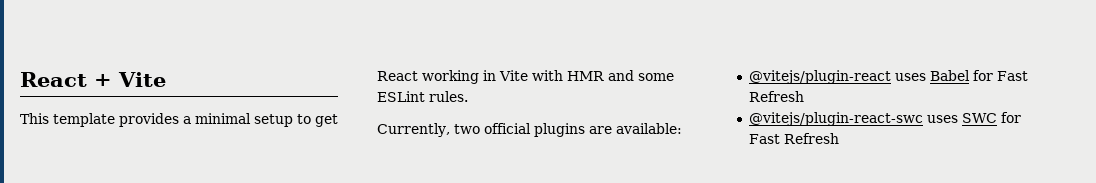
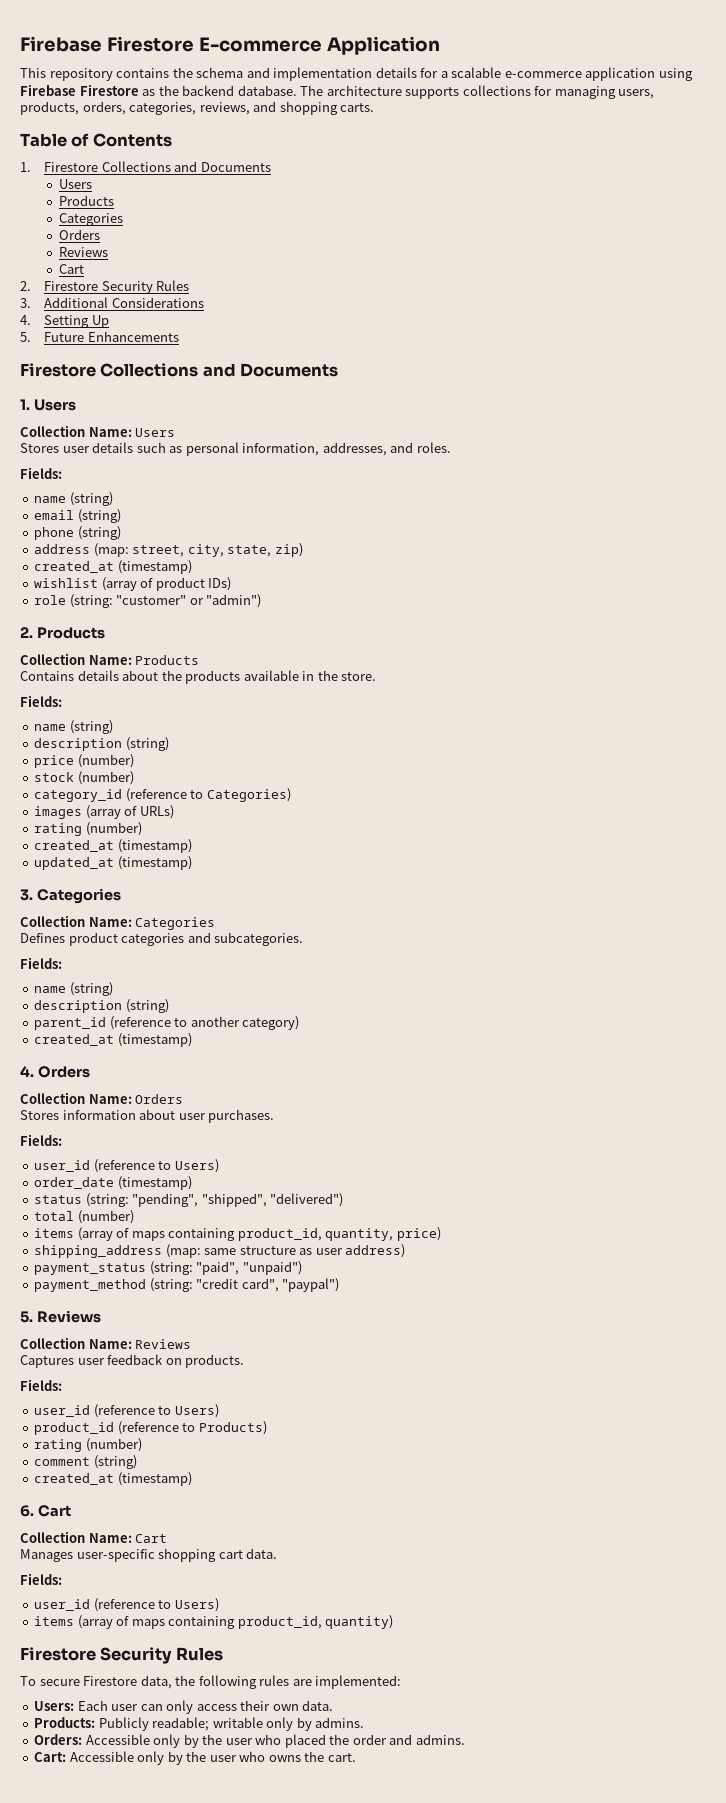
- React + Vite
- This template provides a minimal setup to get React working in Vite with HMR and some ESLint rules.
- Currently, two official plugins are available:
- @vitejs/plugin-react uses Babel for Fast Refresh
- @vitejs/plugin-react-swc uses SWC for Fast Refresh
+ Firebase Firestore E-commerce Application
+ This repository contains the schema and implementation details for a scalable e-commerce application using Firebase Firestore as the backend database. The architecture supports collections for managing users, products, orders, categories, reviews, and shopping carts.
+ Table of Contents
+ 1. Firestore Collections and Documents
+ Users
+ Products
+ Categories
+ Orders
+ Reviews
+ Cart
+ 2. Firestore Security Rules
+ 3. Additional Considerations
+ 4. Setting Up
+ 5. Future Enhancements
+ Firestore Collections and Documents
+ 1. Users
+ Collection Name: Users
+ Stores user details such as personal information, addresses, and roles.
+ Fields:
+ name (string)
+ email (string)
+ phone (string)
+ address (map: street, city, state, zip)
+ created_at (timestamp)
+ wishlist (array of product IDs)
+ role (string: "customer" or "admin")
+ 2. Products
+ Collection Name: Products
+ Contains details about the products available in the store.
+ Fields:
+ name (string)
+ description (string)
+ price (number)
+ stock (number)
+ category_id (reference to Categories)
+ images (array of URLs)
+ rating (number)
+ created_at (timestamp)
+ updated_at (timestamp)
+ 3. Categories
+ Collection Name: Categories
+ Defines product categories and subcategories.
+ Fields:
+ name (string)
+ description (string)
+ parent_id (reference to another category)
+ created_at (timestamp)
+ 4. Orders
+ Collection Name: Orders
+ Stores information about user purchases.
+ Fields:
+ user_id (reference to Users)
+ order_date (timestamp)
+ status (string: "pending", "shipped", "delivered")
+ total (number)
+ items (array of maps containing product_id, quantity, price)
+ shipping_address (map: same structure as user address)
+ payment_status (string: "paid", "unpaid")
+ payment_method (string: "credit card", "paypal")
+ 5. Reviews
+ Collection Name: Reviews
+ Captures user feedback on products.
+ Fields:
+ user_id (reference to Users)
+ product_id (reference to Products)
+ rating (number)
+ comment (string)
+ created_at (timestamp)
+ 6. Cart
+ Collection Name: Cart
+ Manages user-specific shopping cart data.
+ Fields:
+ user_id (reference to Users)
+ items (array of maps containing product_id, quantity)
+ Firestore Security Rules
+ To secure Firestore data, the following rules are implemented:
+ Users: Each user can only access their own data.
+ Products: Publicly readable; writable only by admins.
+ Orders: Accessible only by the user who placed the order and admins.
+ Cart: Accessible only by the user who owns the cart.

